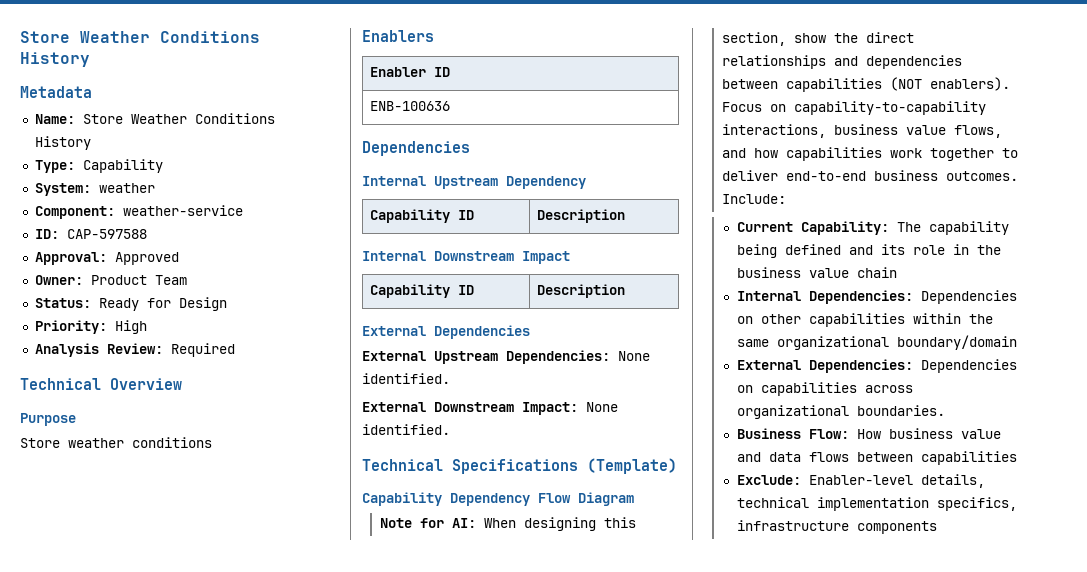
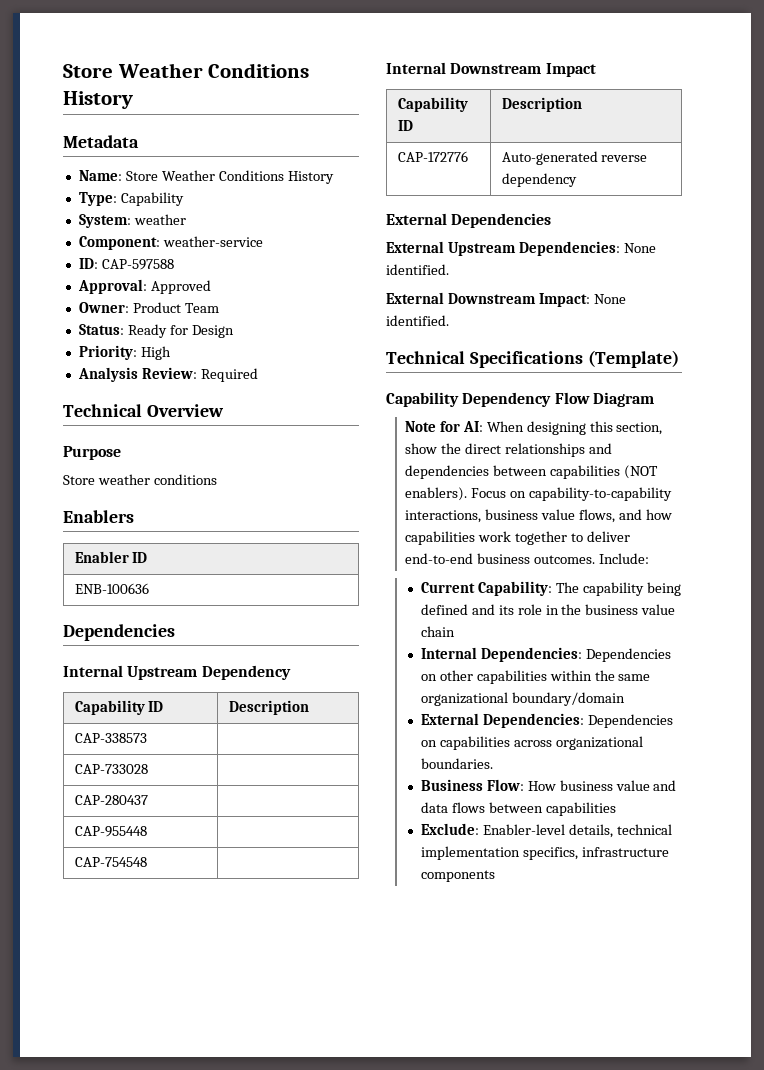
+ CAP-338573 |
+ CAP-733028 |
+ CAP-280437 |
+ CAP-955448 |
+ CAP-754548 |
+ CAP-172776 | Auto-generated reverse dependency

